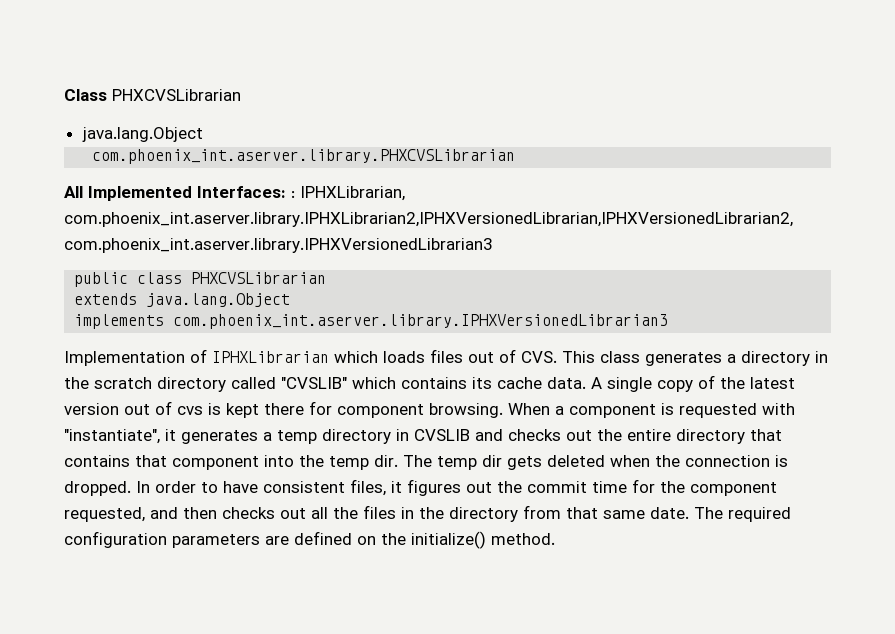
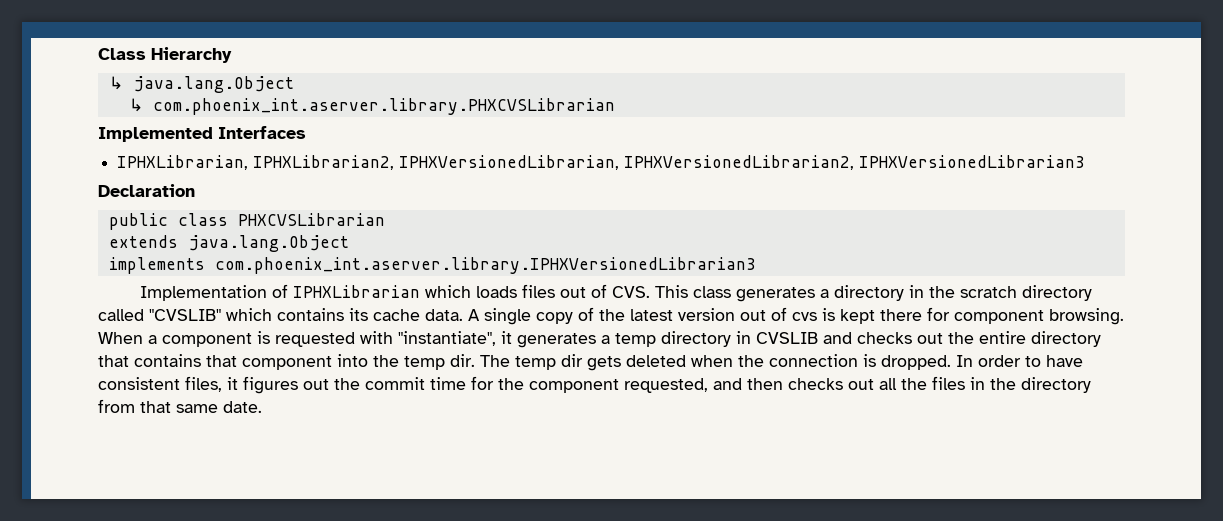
- Class PHXCVSLibrarian
- java.lang.Object
- com.phoenix_int.aserver.library.PHXCVSLibrarian
+ Class Hierarchy
+ ↳ java.lang.Object
+ ↳ com.phoenix_int.aserver.library.PHXCVSLibrarian
- All Implemented Interfaces: : IPHXLibrarian, com.phoenix_int.aserver.library.IPHXLibrarian2,IPHXVersionedLibrarian,IPHXVersionedLibrarian2, com.phoenix_int.aserver.library.IPHXVersionedLibrarian3
+ Implemented Interfaces
+ IPHXLibrarian, IPHXLibrarian2, IPHXVersionedLibrarian, IPHXVersionedLibrarian2, IPHXVersionedLibrarian3
+ Declaration
- The required configuration parameters are defined on the initialize() method.

